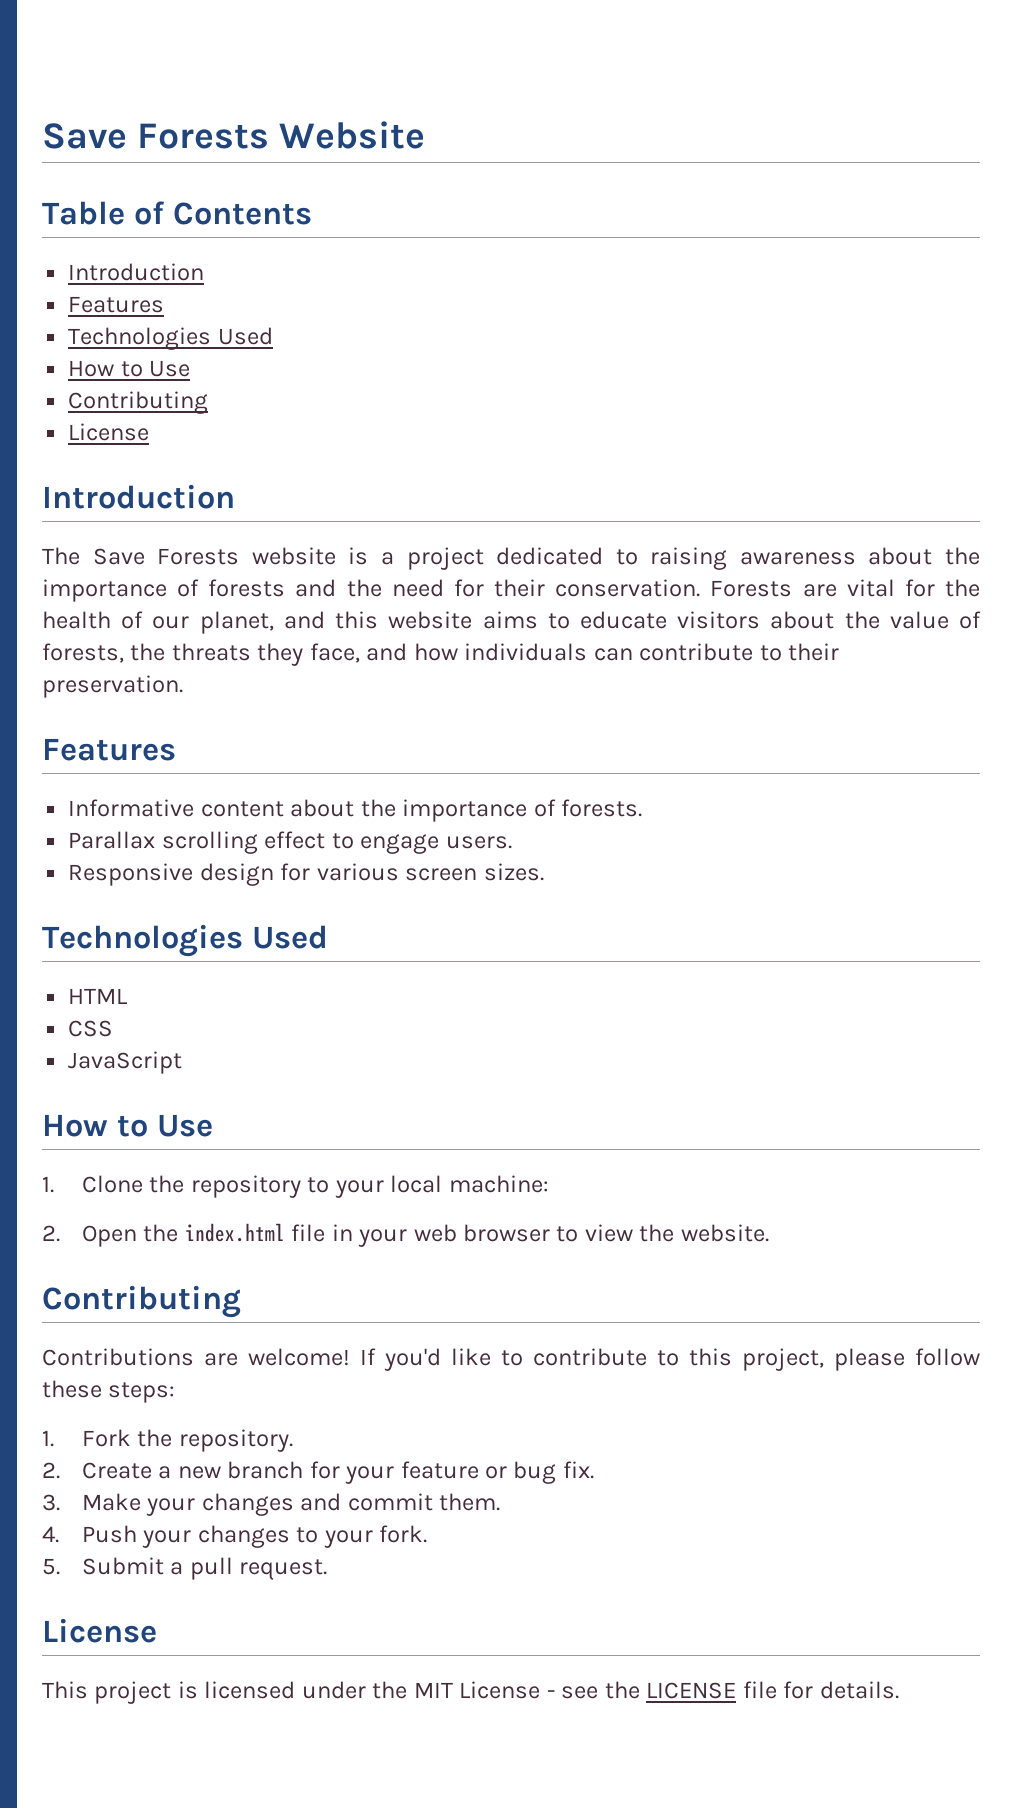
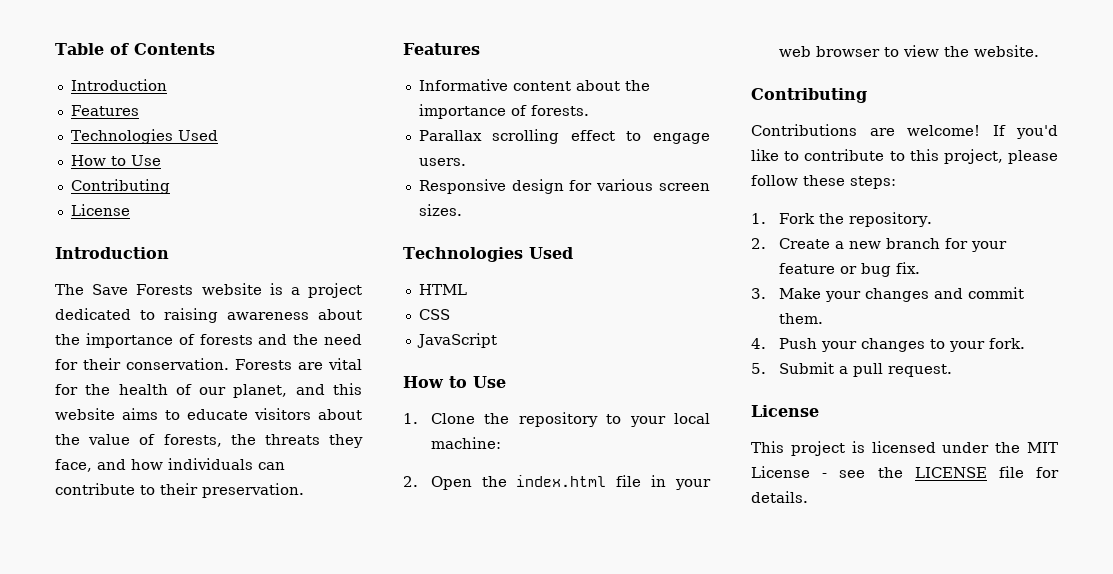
- Save Forests Website

